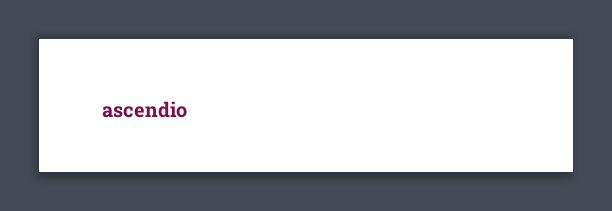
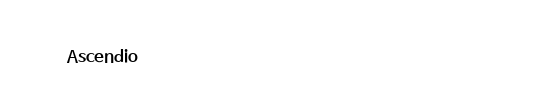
- ascendio
+ Ascendio

